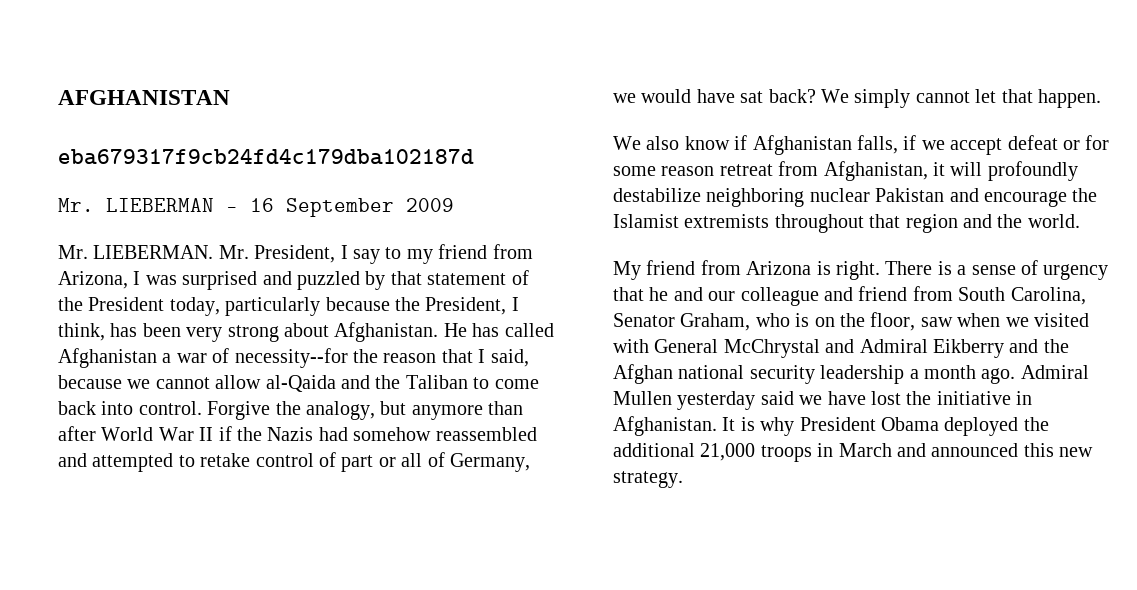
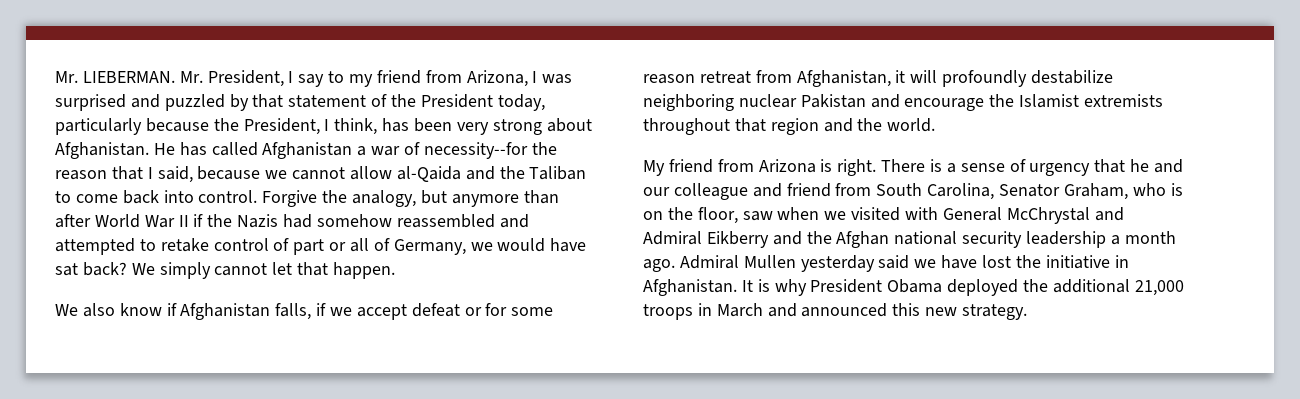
- AFGHANISTAN
- eba679317f9cb24fd4c179dba102187d
- Mr. LIEBERMAN — 16 September 2009

